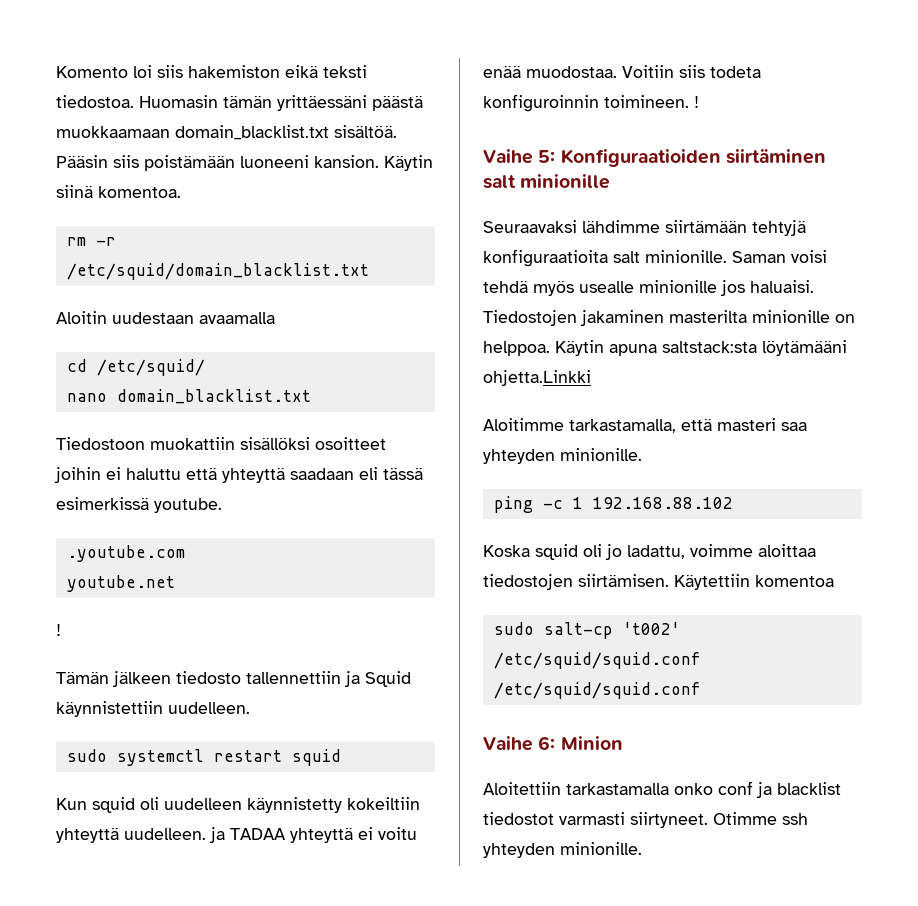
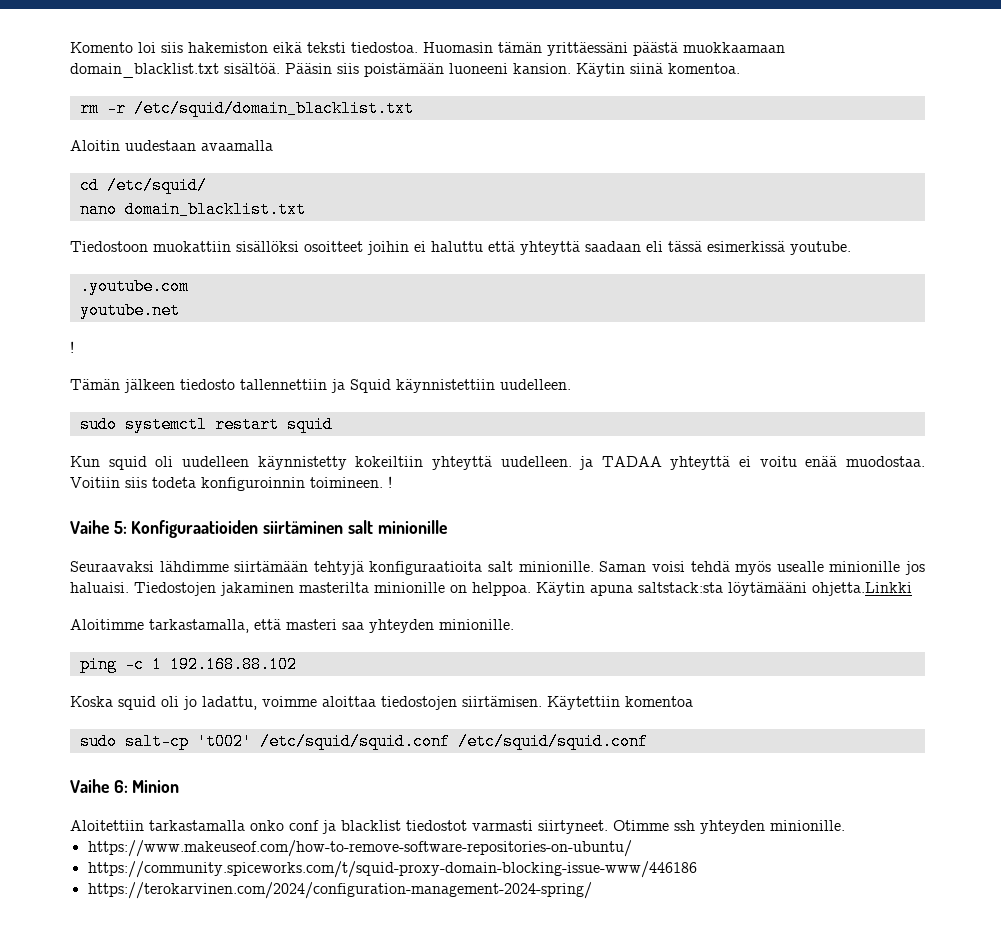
+ https://www.makeuseof.com/how-to-remove-software-repositories-on-ubuntu/
+ https://community.spiceworks.com/t/squid-proxy-domain-blocking-issue-www/446186
+ https://terokarvinen.com/2024/configuration-management-2024-spring/

